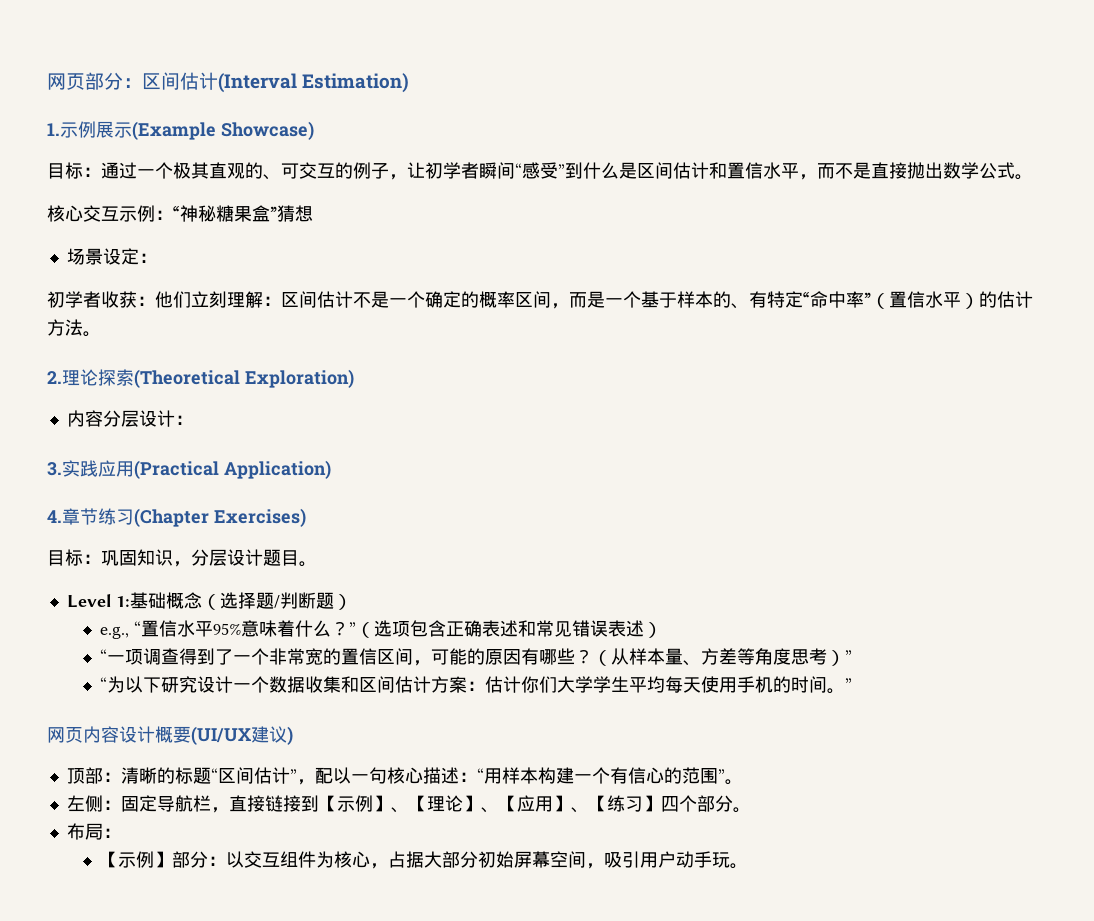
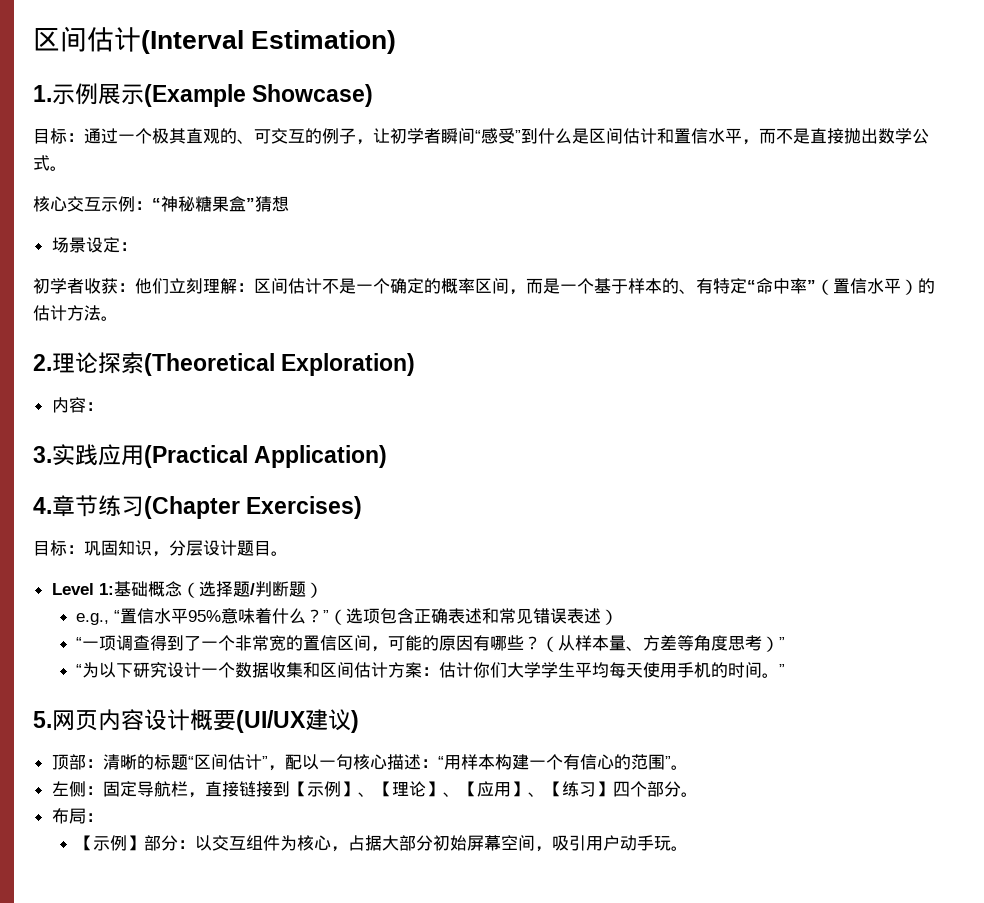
- 网页部分：区间估计(Interval Estimation)
+ 区间估计(Interval Estimation)
- 内容分层设计：
+ 内容：
- 网页内容设计概要(UI/UX建议)
+ 5.网页内容设计概要(UI/UX建议)

